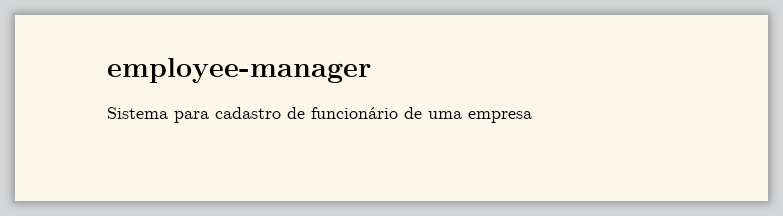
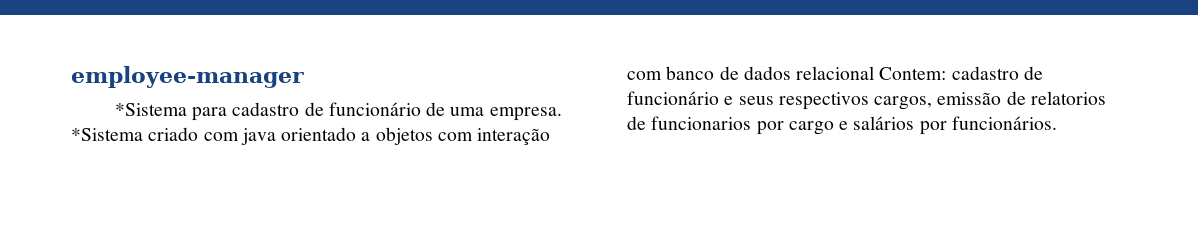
- Sistema para cadastro de funcionário de uma empresa
+ *Sistema para cadastro de funcionário de uma empresa. *Sistema criado com java orientado a objetos com interação com banco de dados relacional Contem: cadastro de funcionário e seus respectivos cargos, emissão de relatorios de funcionarios por cargo e salários por funcionários.

